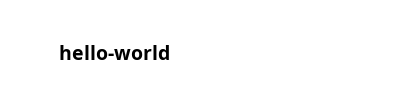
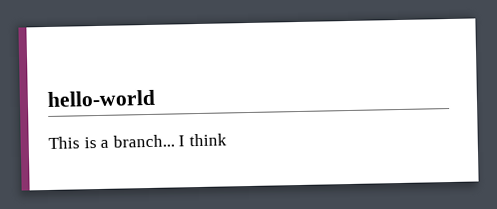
+ This is a branch... I think

